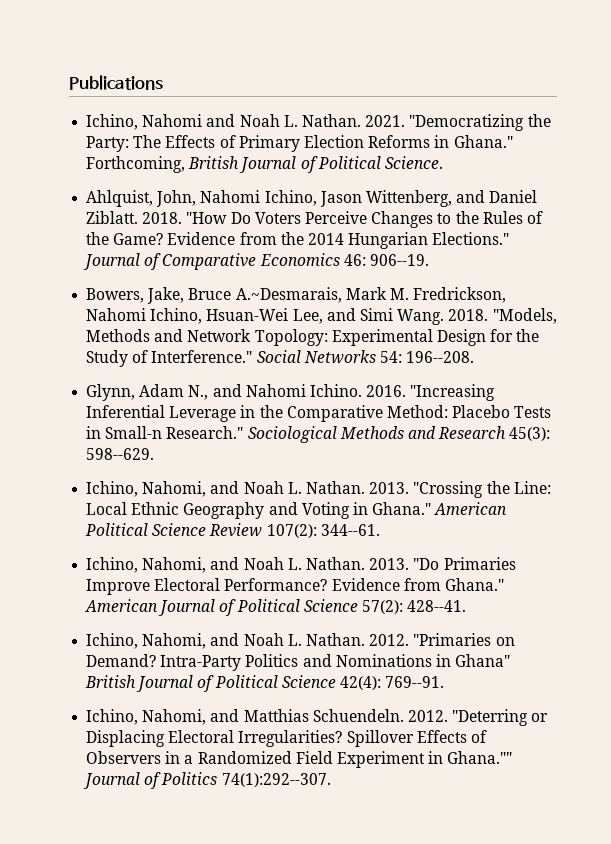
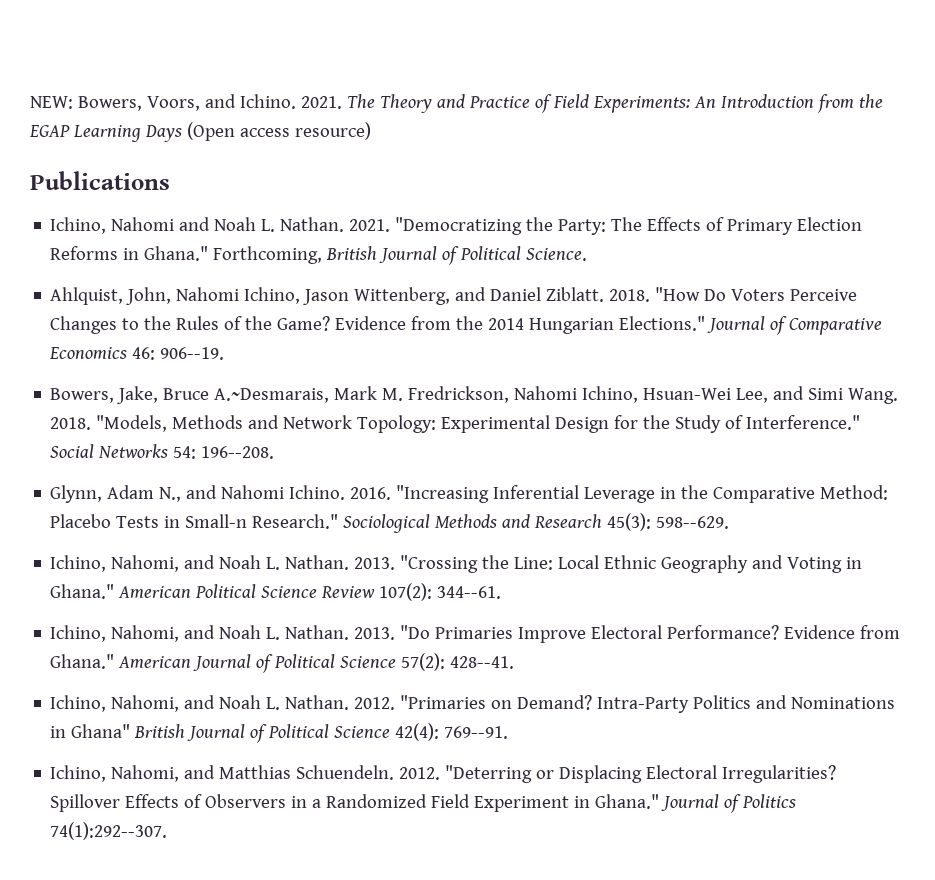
+ NEW: Bowers, Voors, and Ichino. 2021. The Theory and Practice of Field Experiments: An Introduction from the EGAP Learning Days (Open access resource)
- Spillover Effects of Observers in a Randomized Field Experiment in Ghana.""
+ Spillover Effects of Observers in a Randomized Field Experiment in Ghana."

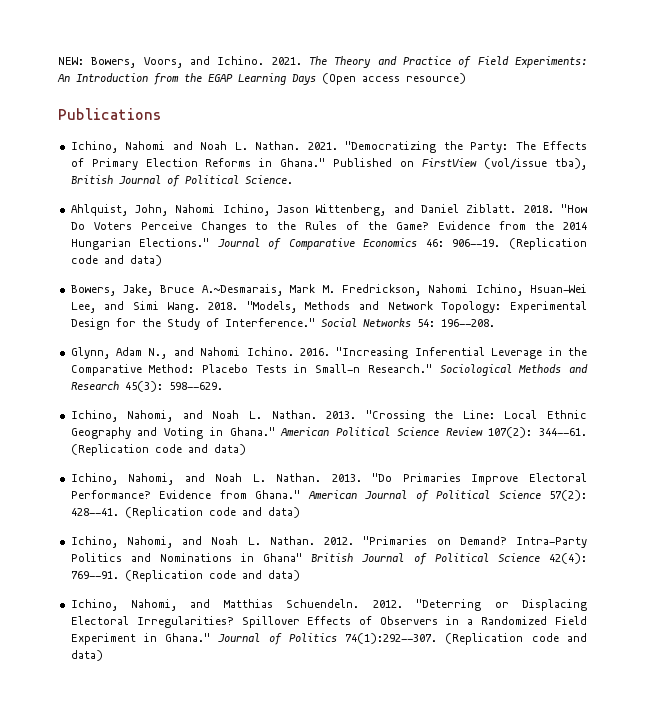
- Forthcoming, British Journal of Political Science.
+ Published on FirstView (vol/issue tba), British Journal of Political Science.
- Journal of Comparative Economics 46: 906--19.
+ Journal of Comparative Economics 46: 906--19. (Replication code and data)
- American Political Science Review 107(2): 344--61.
+ American Political Science Review 107(2): 344--61. (Replication code and data)
- American Journal of Political Science 57(2): 428--41.
+ American Journal of Political Science 57(2): 428--41. (Replication code and data)
- Intra-Party Politics and Nominations in Ghana" British Journal of Political Science 42(4): 769--91.
+ Intra-Party Politics and Nominations in Ghana" British Journal of Political Science 42(4): 769--91. (Replication code and data)
- Journal of Politics 74(1):292--307.
+ Journal of Politics 74(1):292--307. (Replication code and data)

